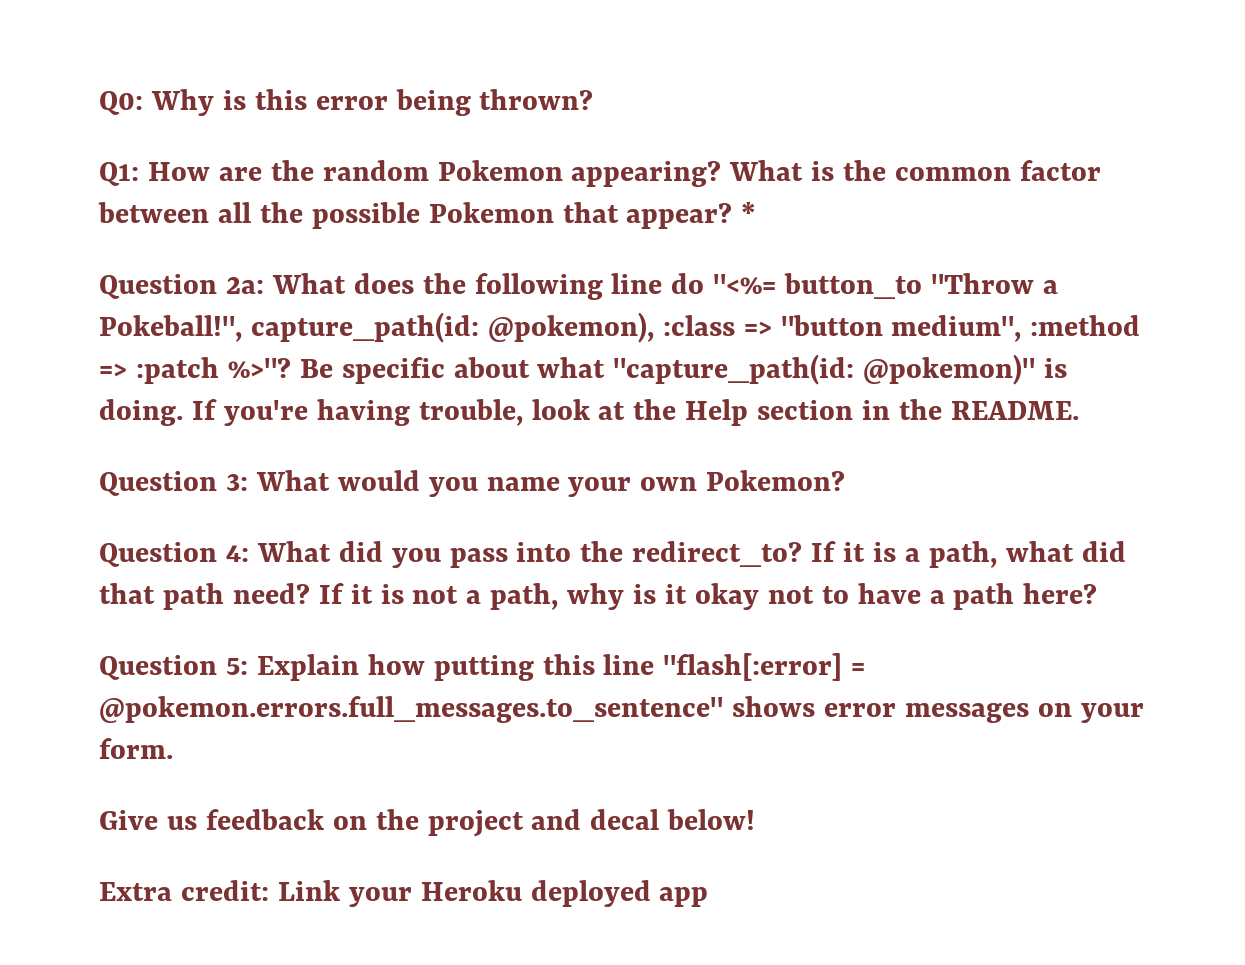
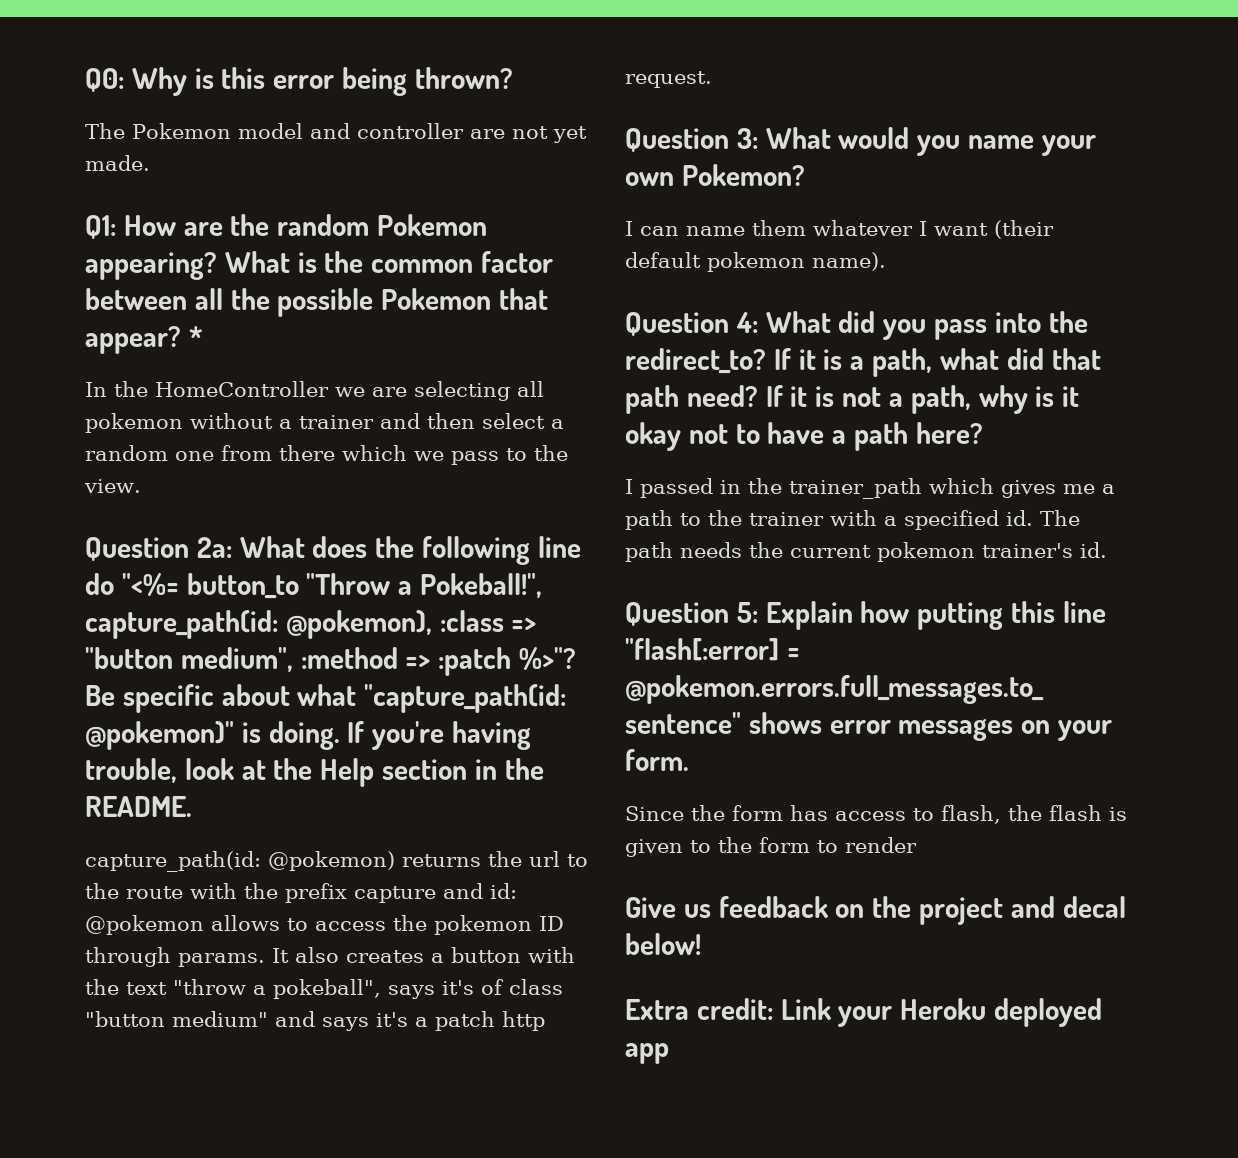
+ The Pokemon model and controller are not yet made.
+ In the HomeController we are selecting all pokemon without a trainer and then select a random one from there which we pass to the view.
+ capture_path(id: @pokemon) returns the url to the route with the prefix capture and id: @pokemon allows to access the pokemon ID through params. It also creates a button with the text "throw a pokeball", says it's of class "button medium" and says it's a patch http request.
+ I can name them whatever I want (their default pokemon name).
+ I passed in the trainer_path which gives me a path to the trainer with a specified id. The path needs the current pokemon trainer's id.
+ Since the form has access to flash, the flash is given to the form to render

